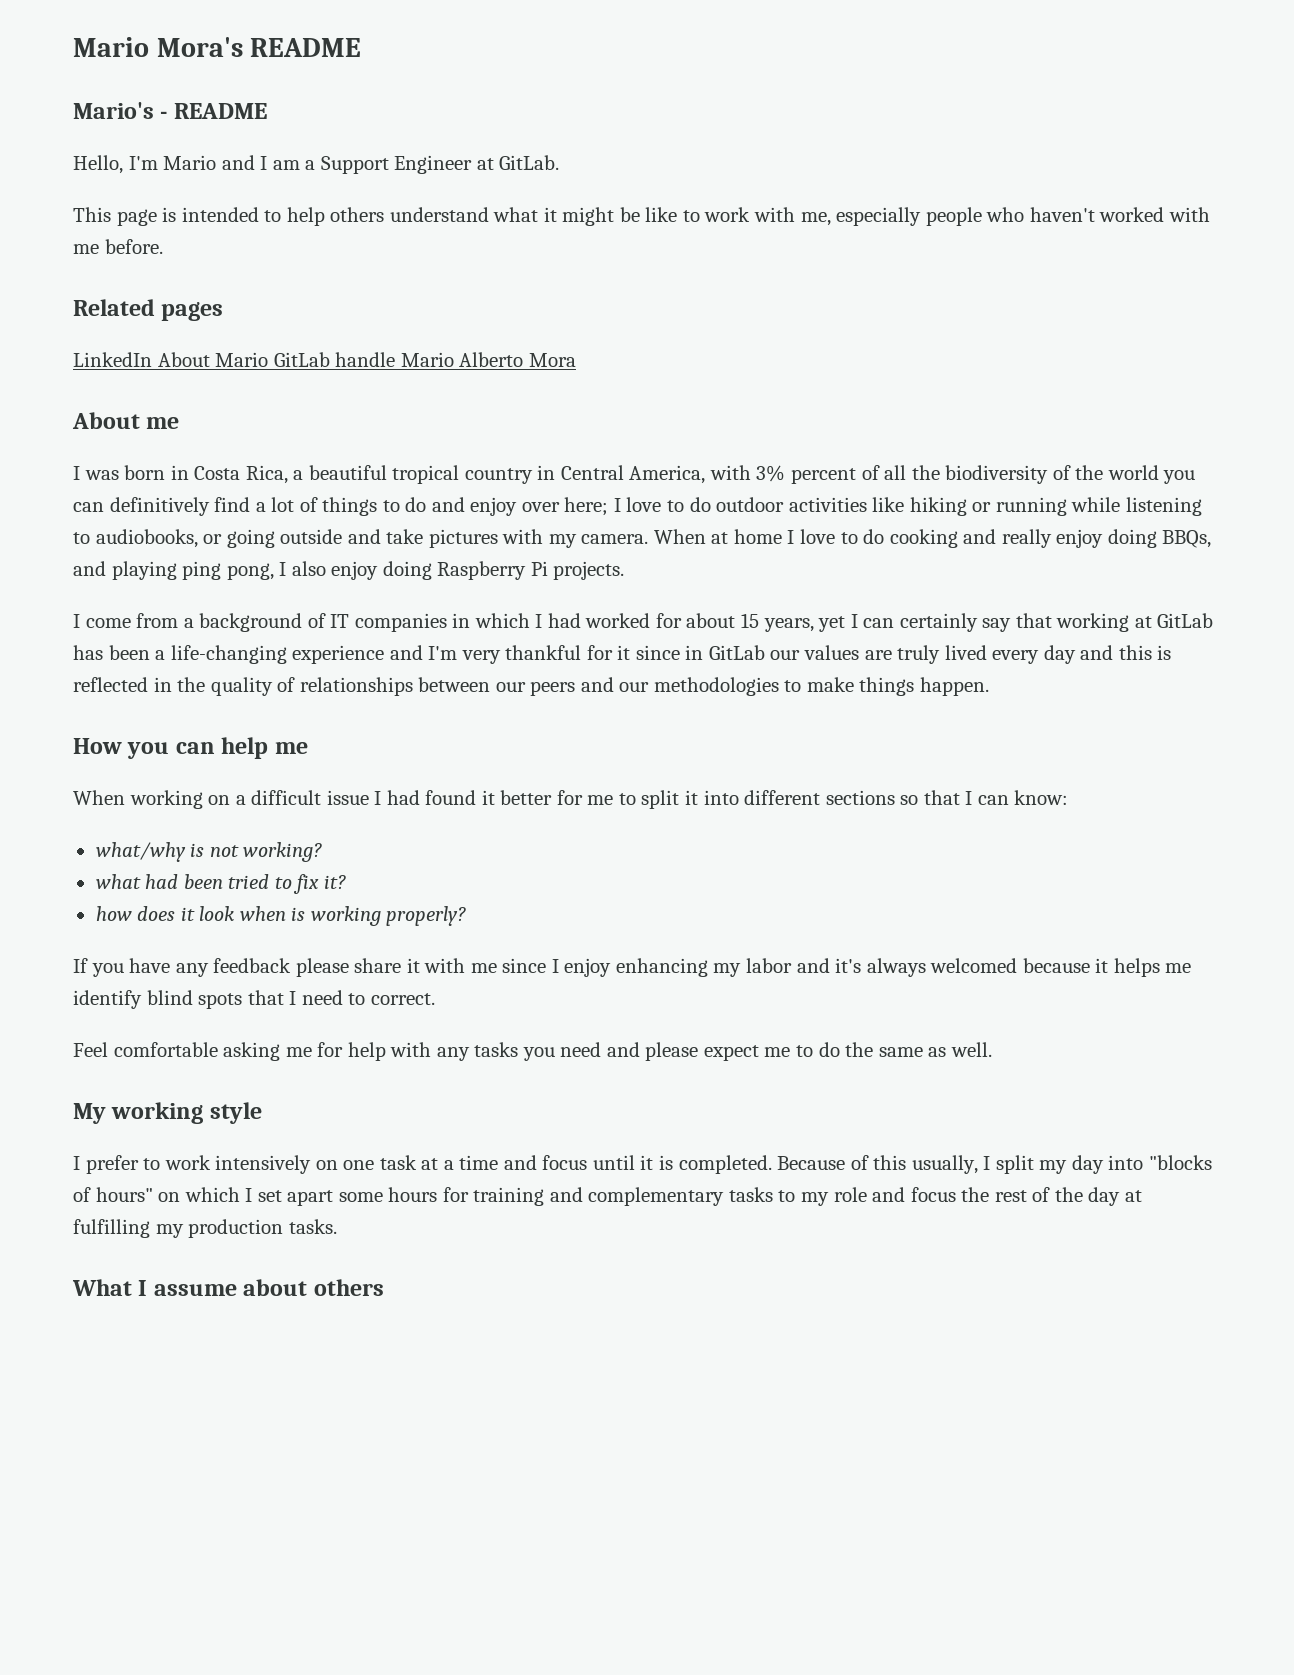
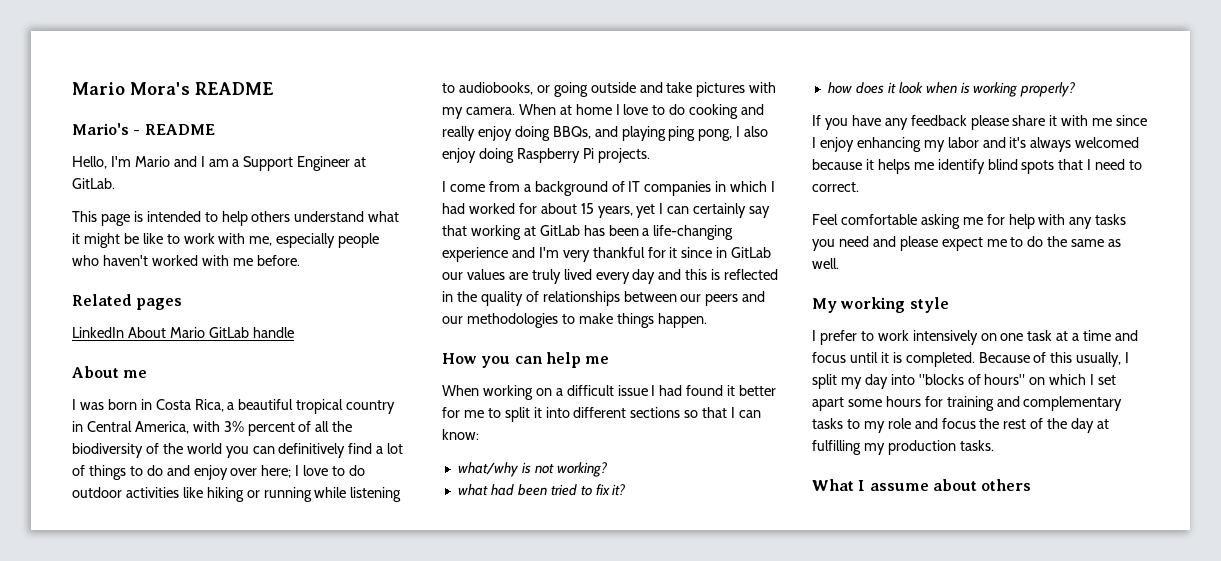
- LinkedIn About Mario GitLab handle Mario Alberto Mora
+ LinkedIn About Mario GitLab handle

